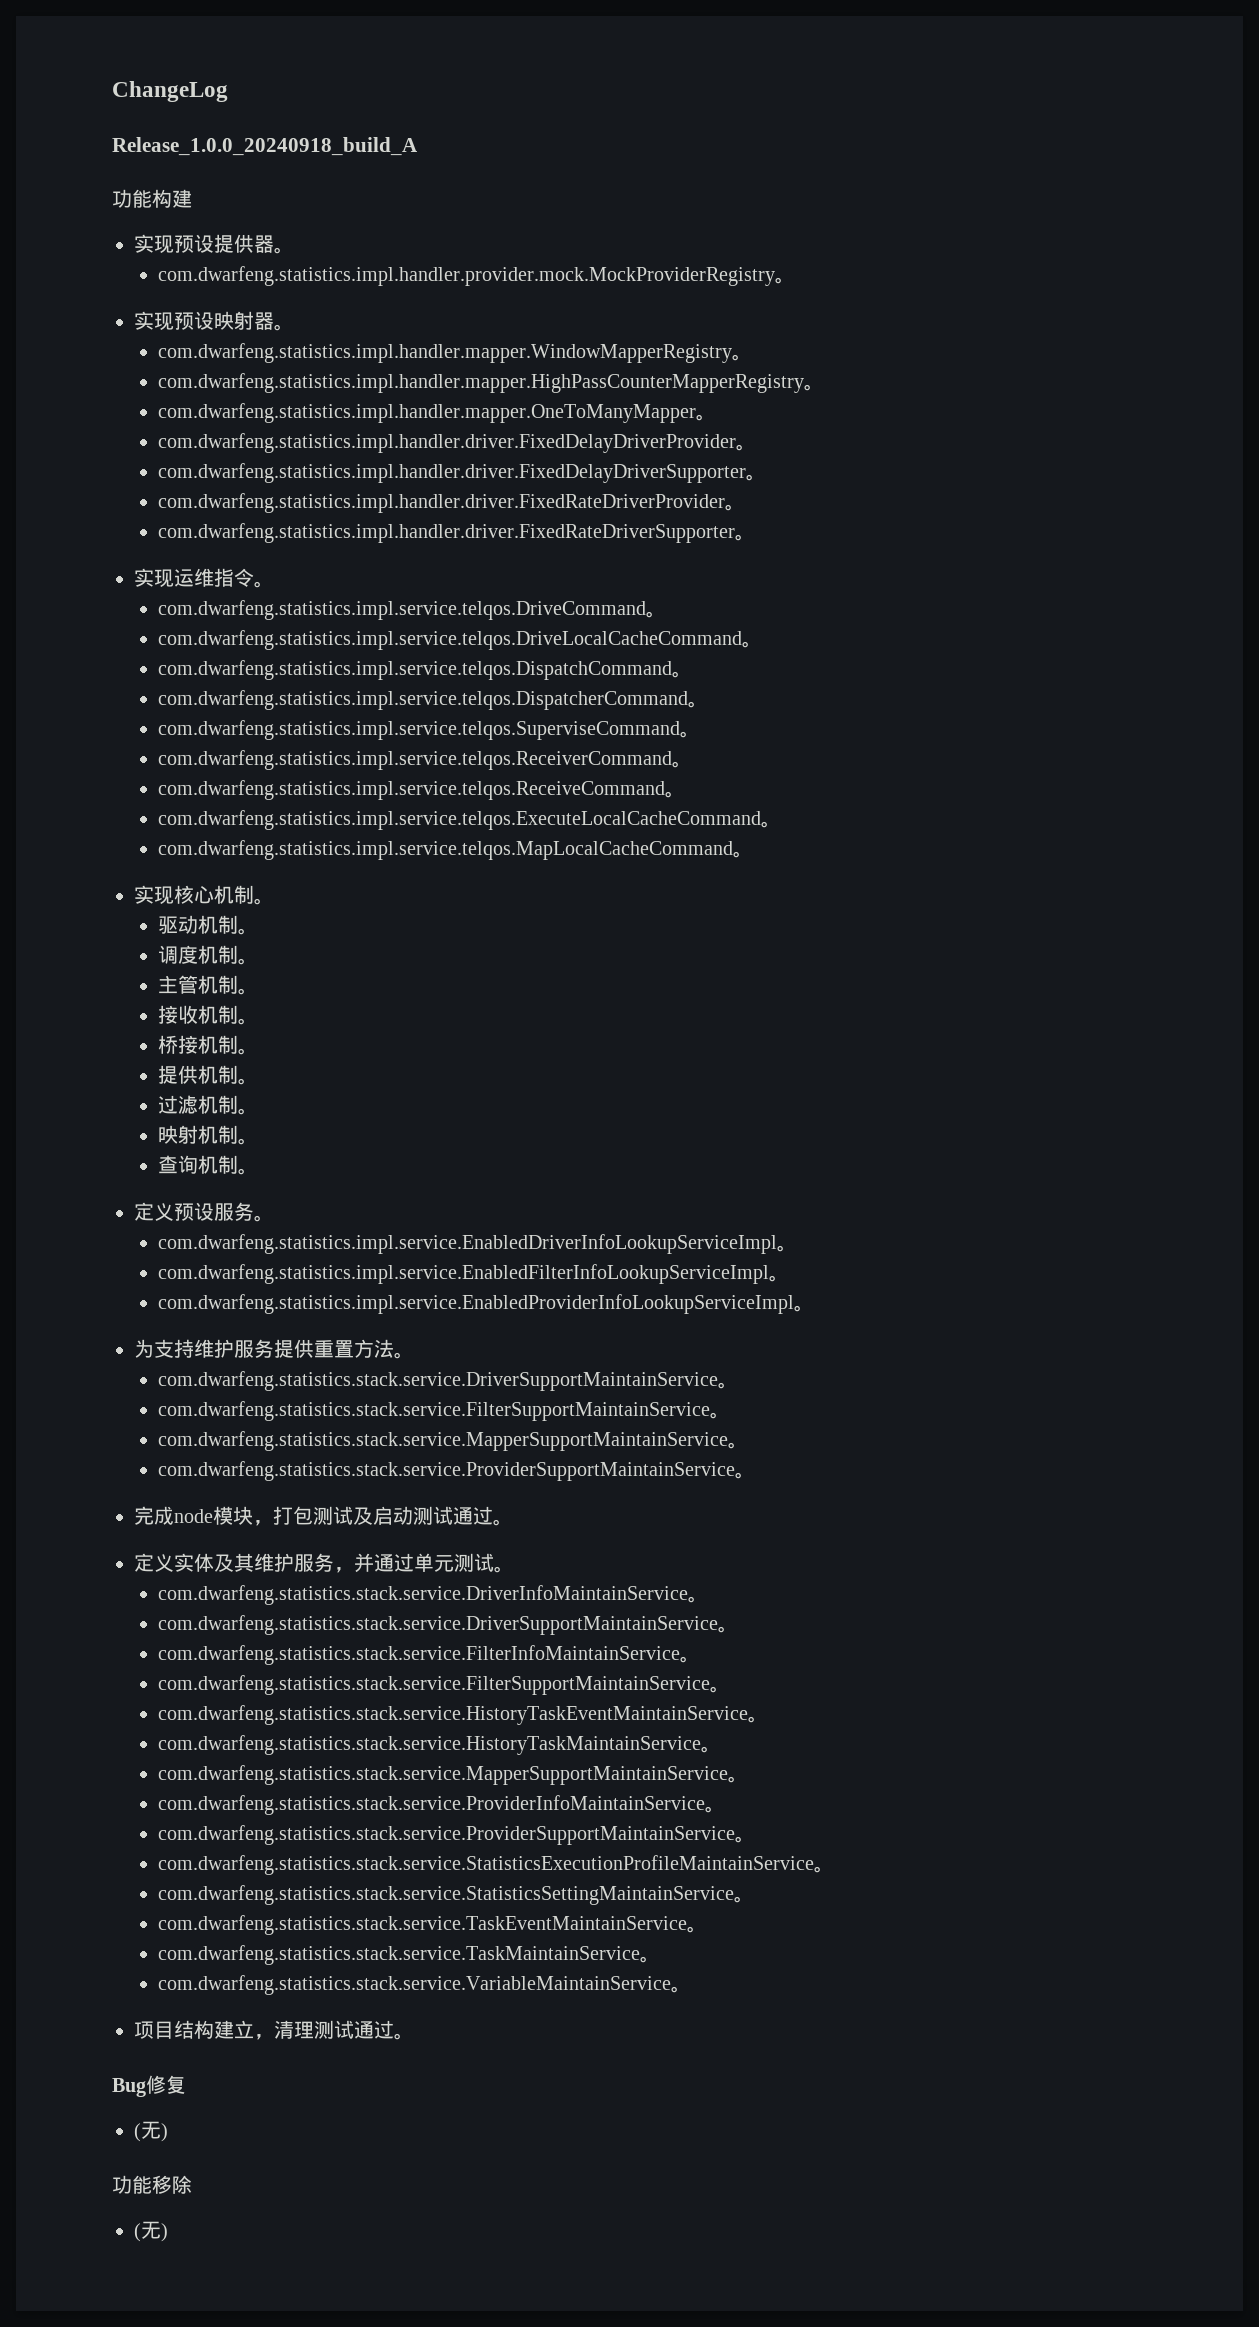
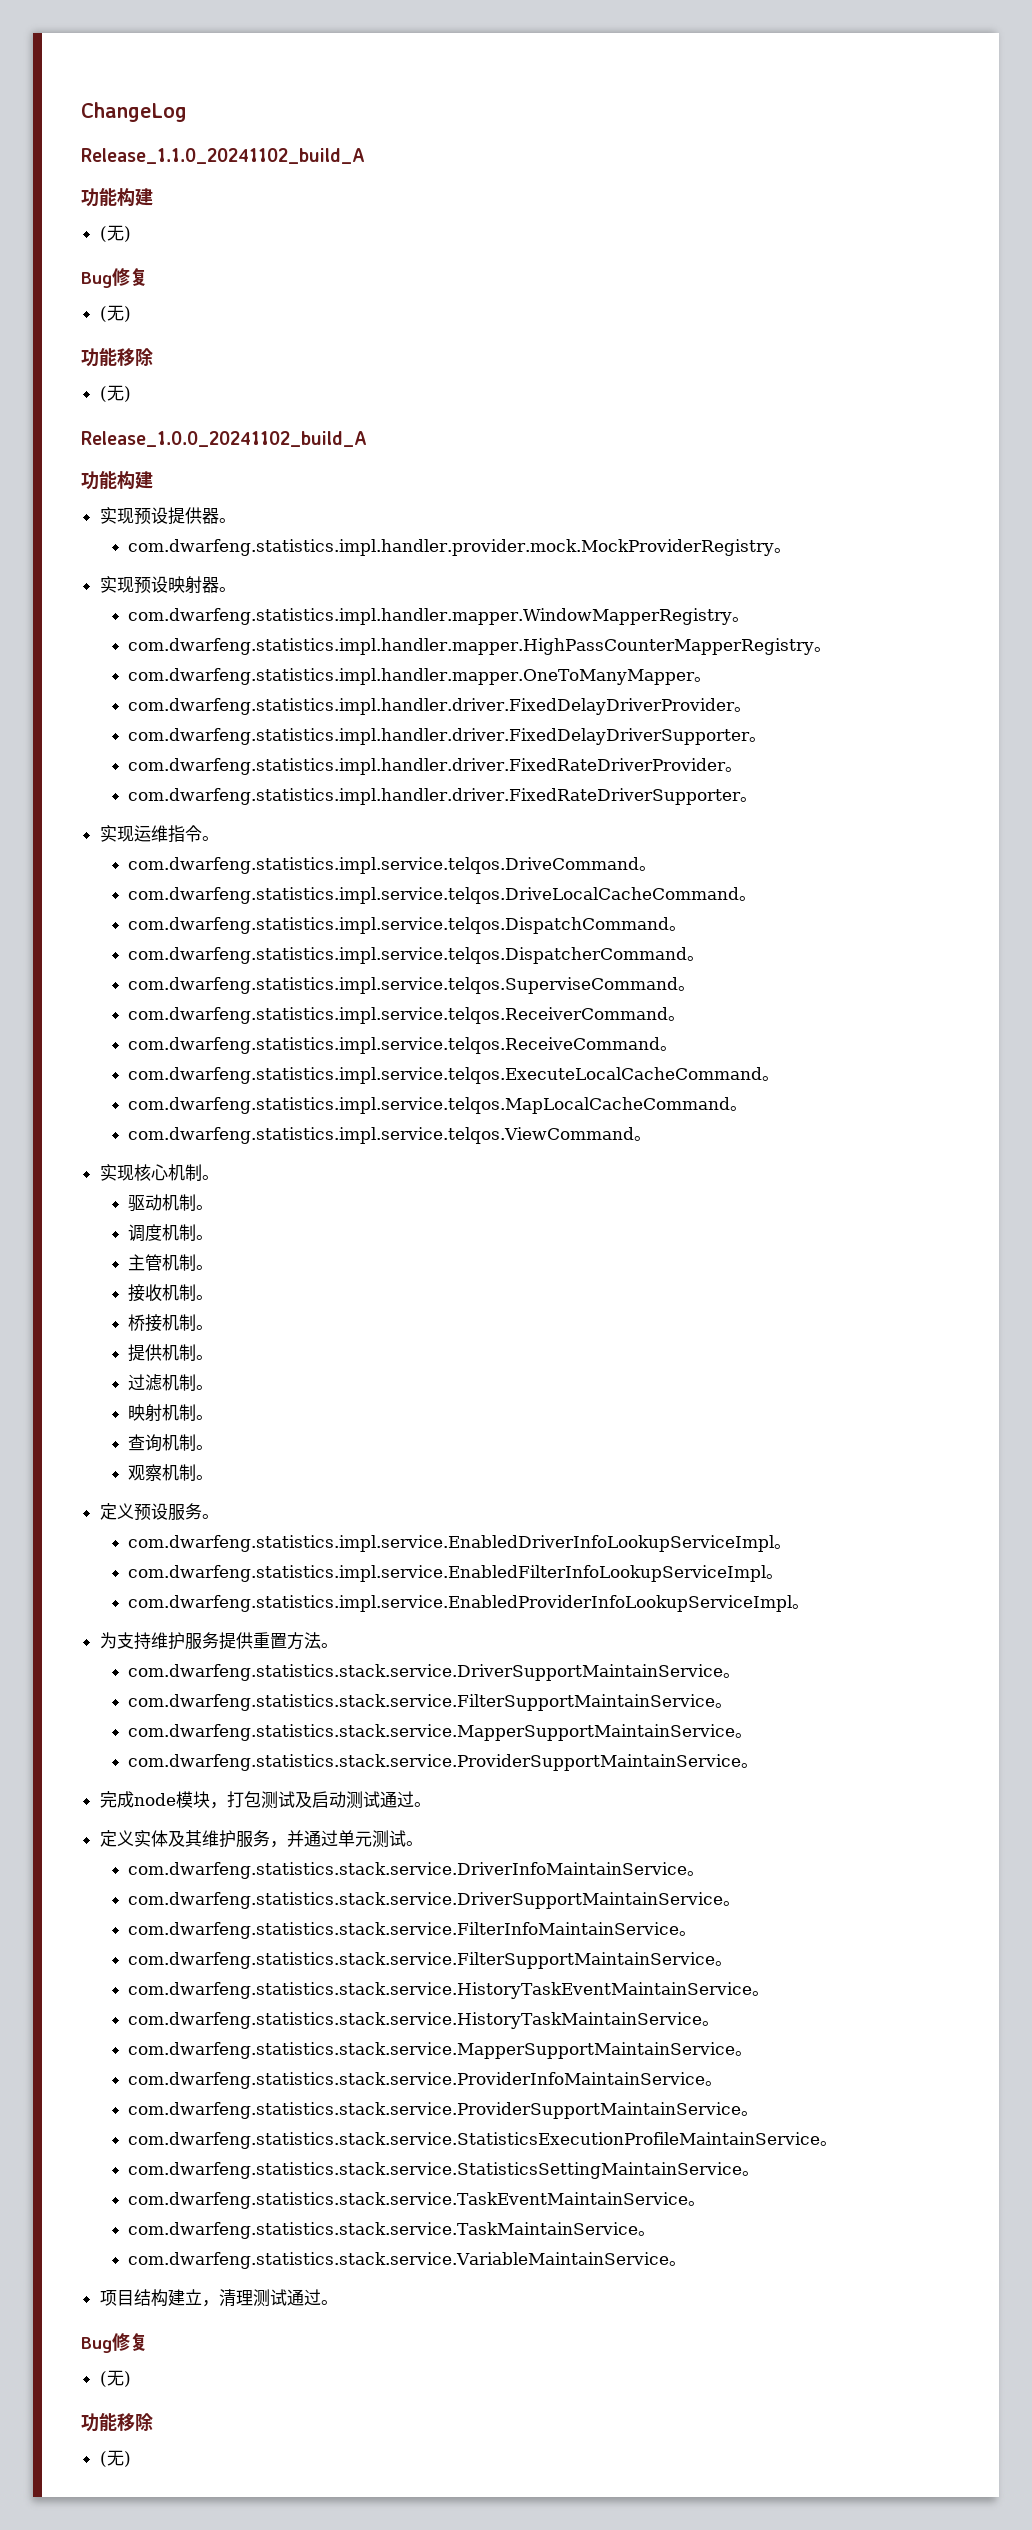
- Release_1.0.0_20240918_build_A
+ Release_1.1.0_20241102_build_A
+ 功能构建
+ (无)
+ Bug修复
+ (无)
+ 功能移除
+ (无)
+ Release_1.0.0_20241102_build_A
+ com.dwarfeng.statistics.impl.service.telqos.ViewCommand。
+ 观察机制。

